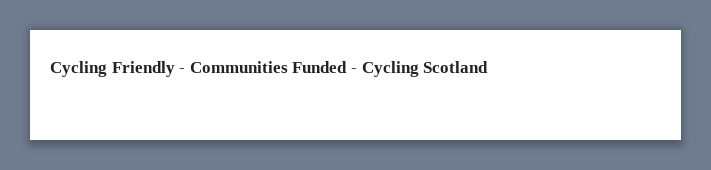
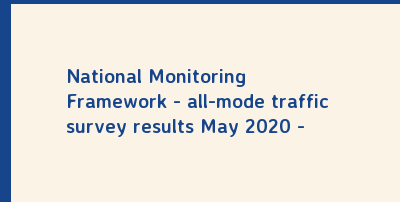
- Cycling Friendly - Communities Funded - Cycling Scotland
+ National Monitoring Framework - all-mode traffic survey results May 2020 -

